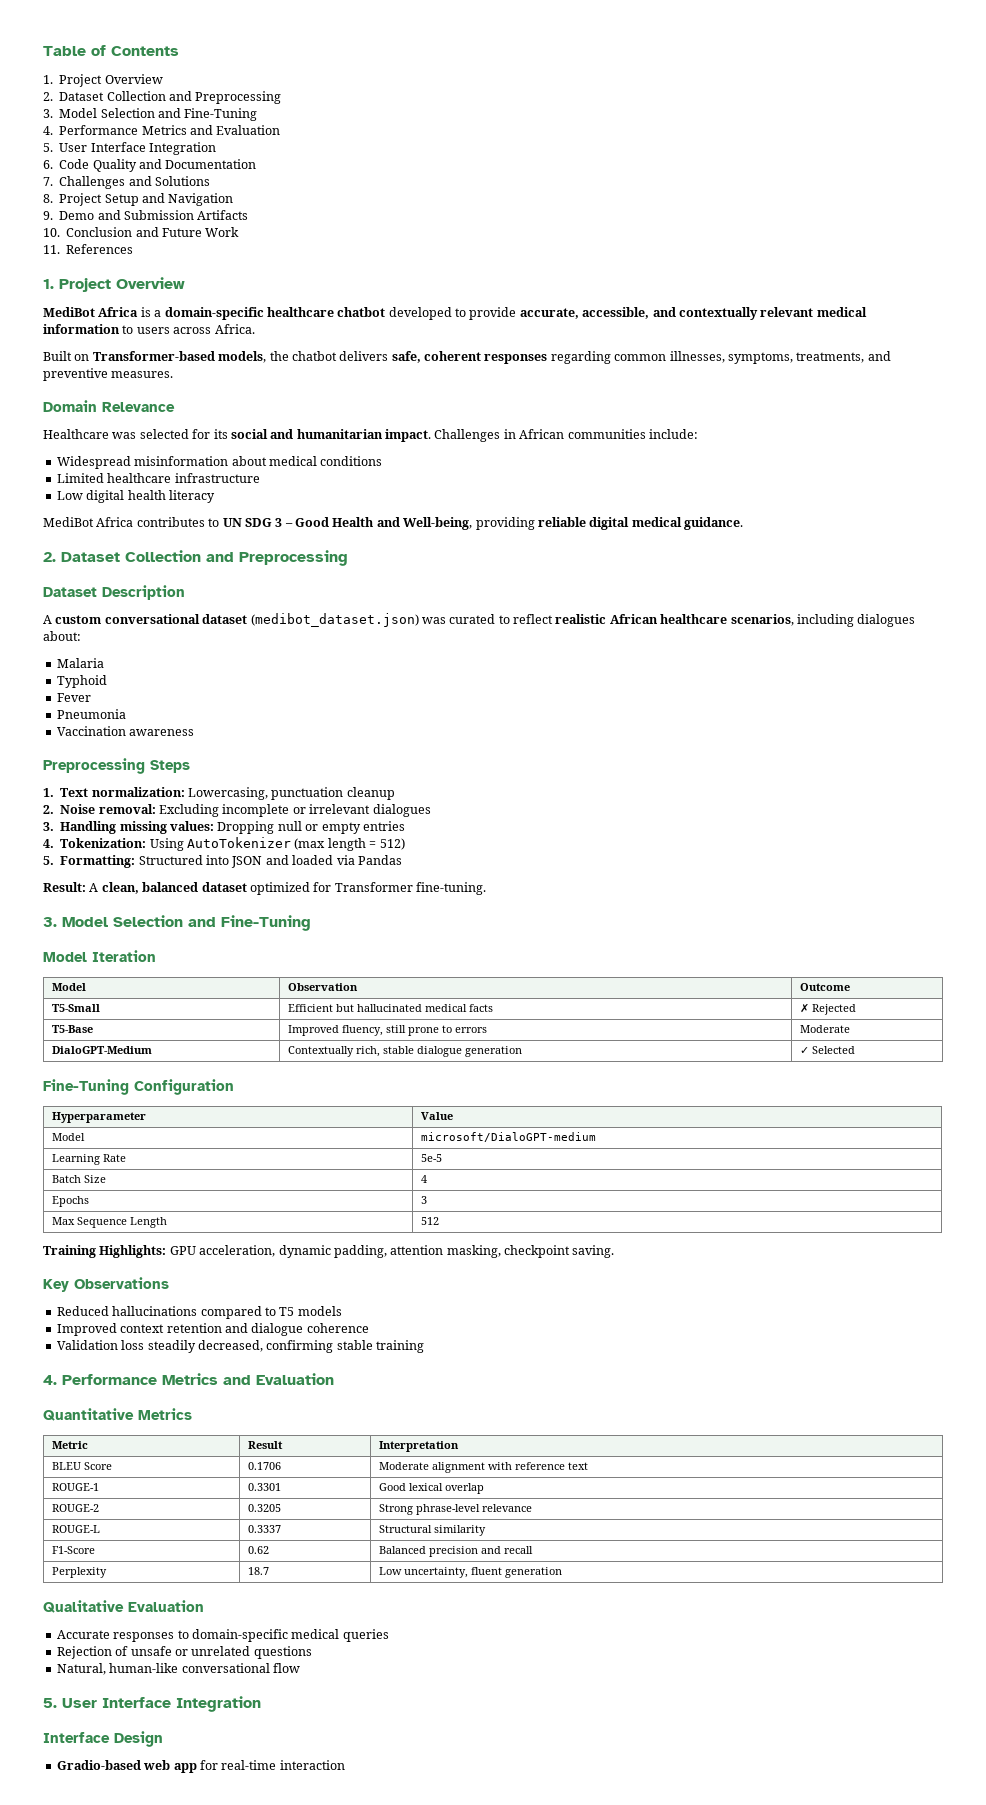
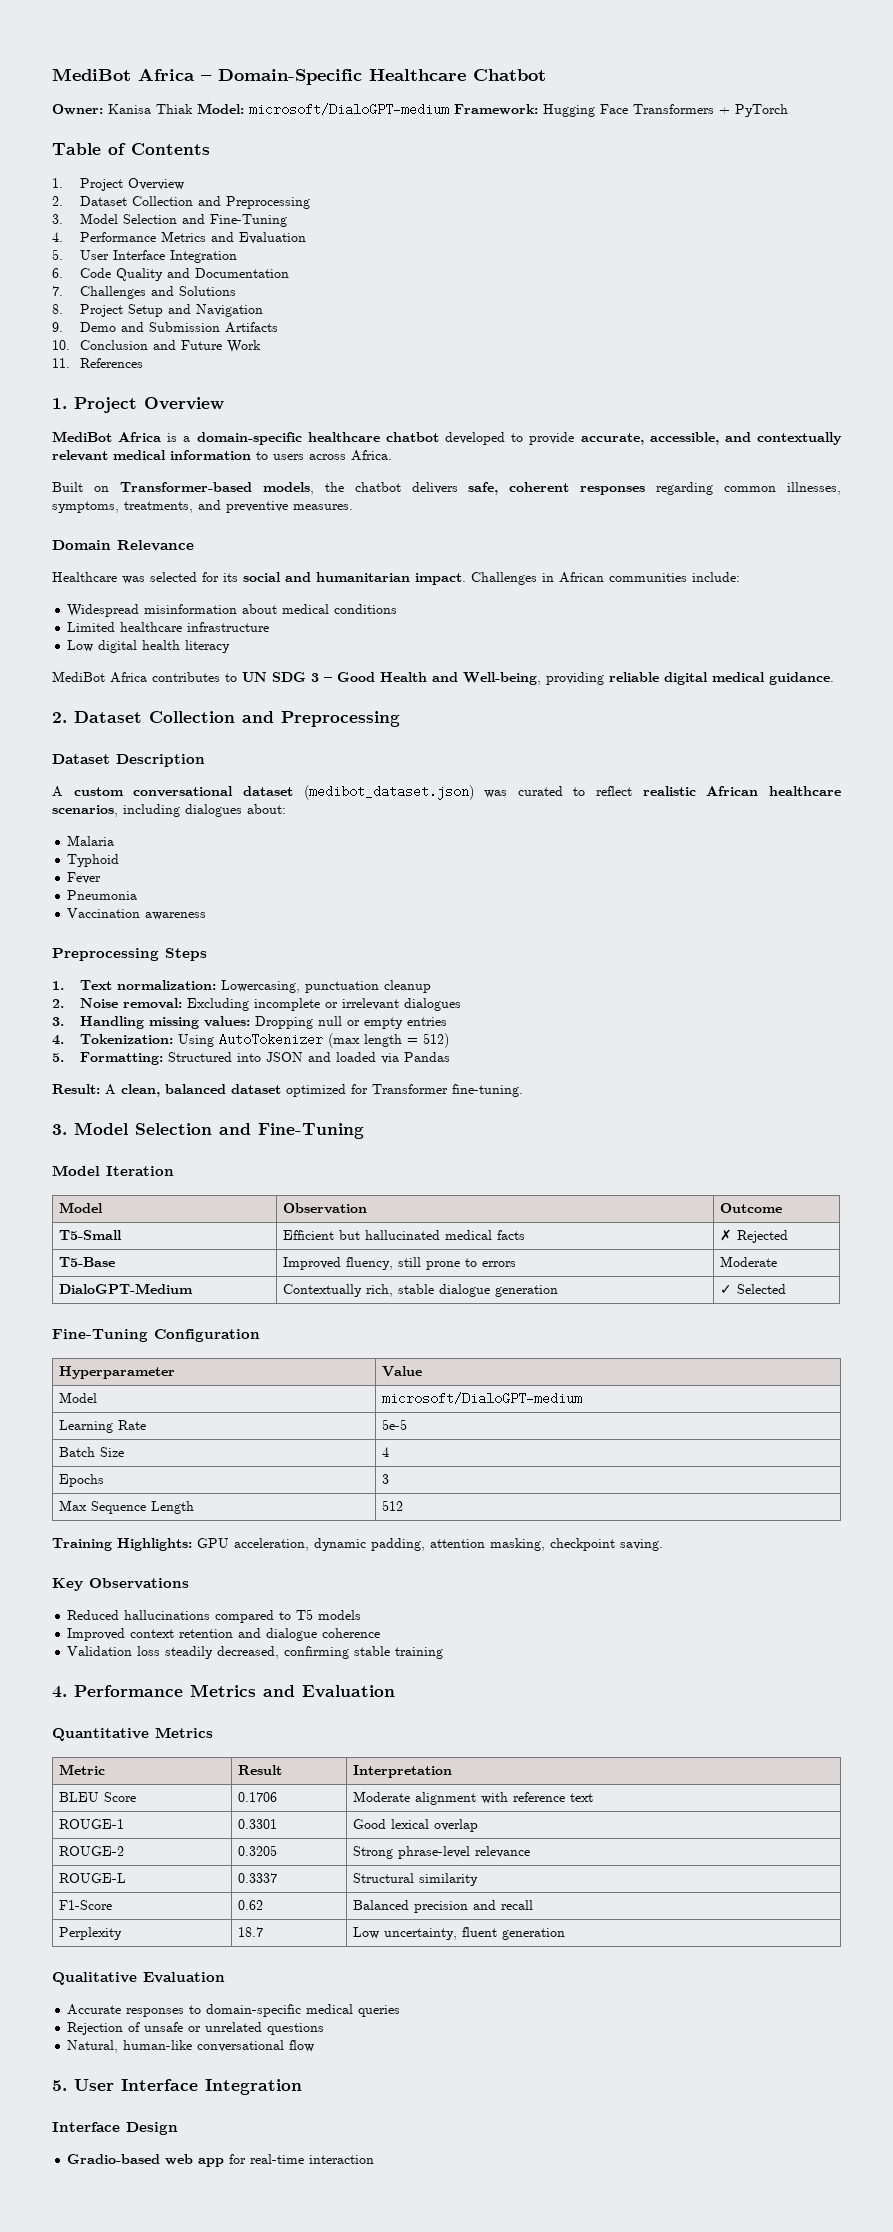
+ MediBot Africa – Domain-Specific Healthcare Chatbot
+ Owner: Kanisa Thiak Model: microsoft/DialoGPT-medium Framework: Hugging Face Transformers + PyTorch

